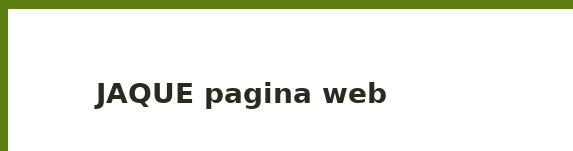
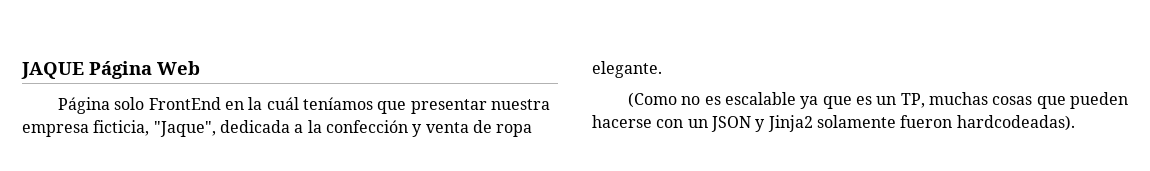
- JAQUE pagina web
+ JAQUE Página Web
+ Página solo FrontEnd en la cuál teníamos que presentar nuestra empresa ficticia, "Jaque", dedicada a la confección y venta de ropa elegante.
+ (Como no es escalable ya que es un TP, muchas cosas que pueden hacerse con un JSON y Jinja2 solamente fueron hardcodeadas).

